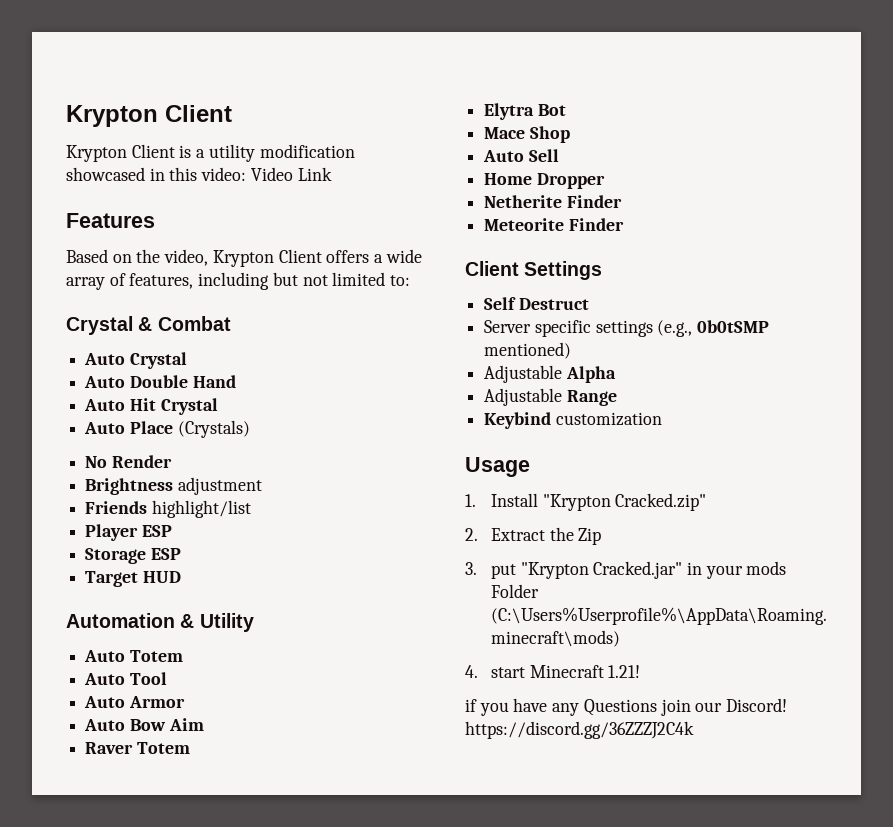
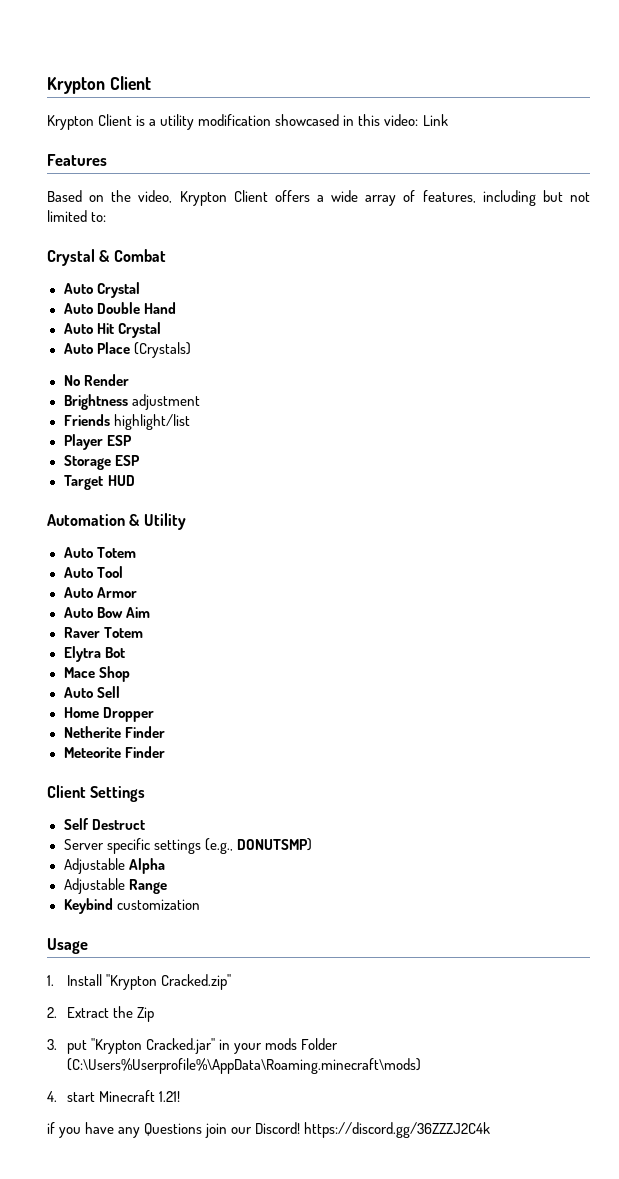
- Krypton Client is a utility modification showcased in this video: Video Link
+ Krypton Client is a utility modification showcased in this video: Link
- Server specific settings (e.g., 0b0tSMP mentioned)
+ Server specific settings (e.g., DONUTSMP)

